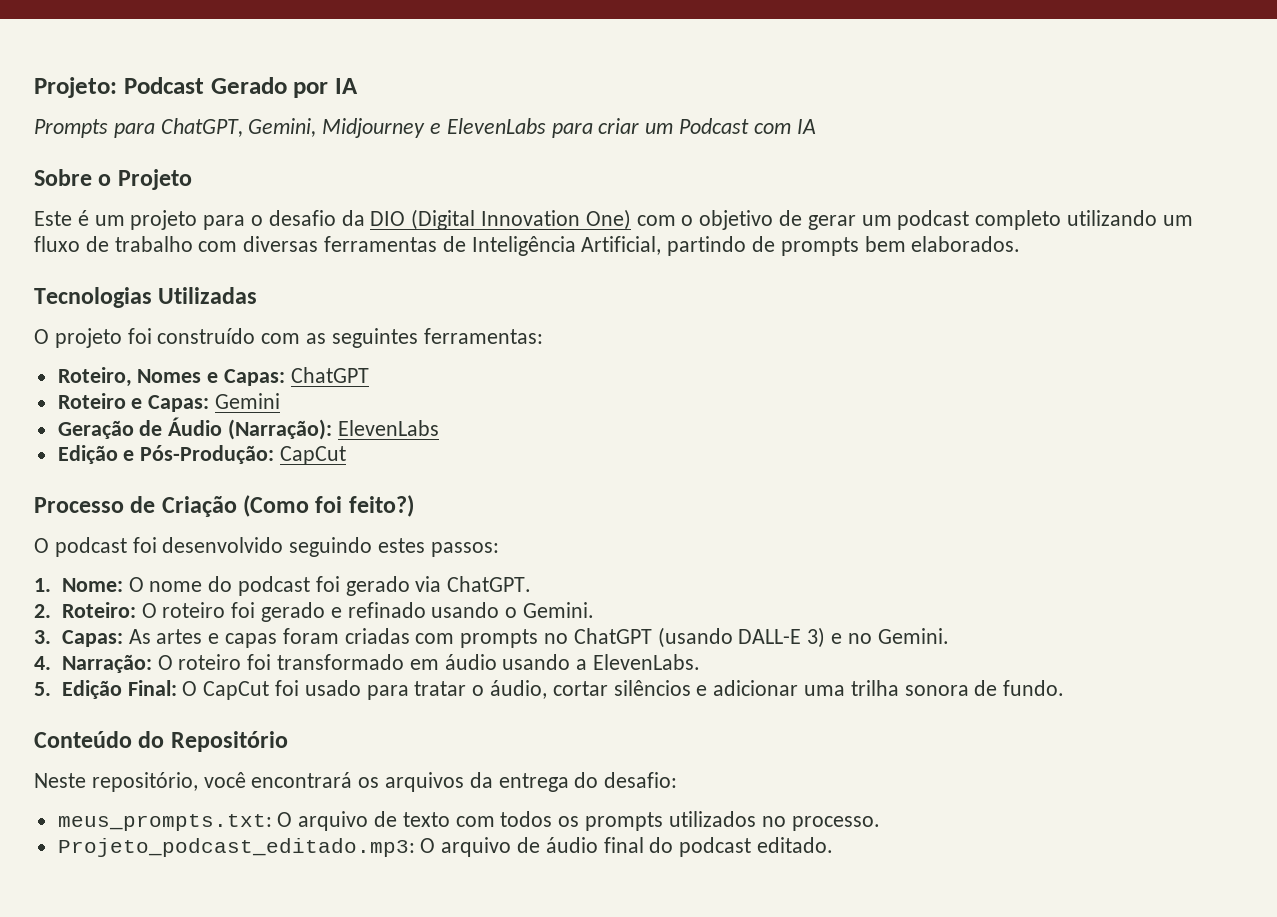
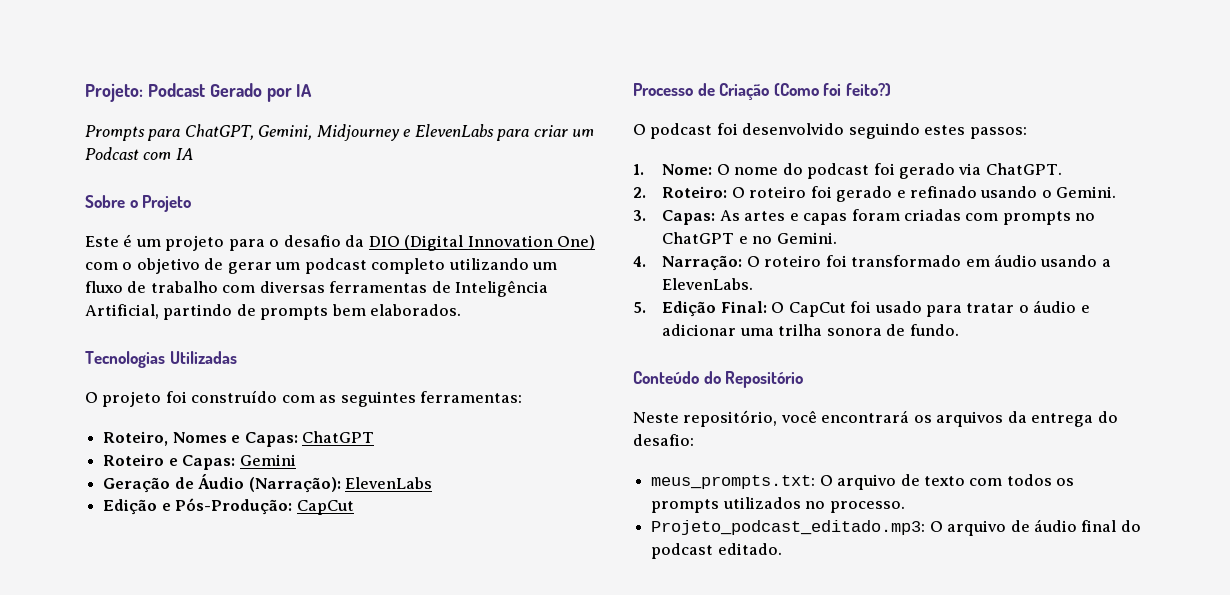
- 3. Capas: As artes e capas foram criadas com prompts no ChatGPT (usando DALL-E 3) e no Gemini.
+ 3. Capas: As artes e capas foram criadas com prompts no ChatGPT e no Gemini.
- 5. Edição Final: O CapCut foi usado para tratar o áudio, cortar silêncios e adicionar uma trilha sonora de fundo.
+ 5. Edição Final: O CapCut foi usado para tratar o áudio e adicionar uma trilha sonora de fundo.

